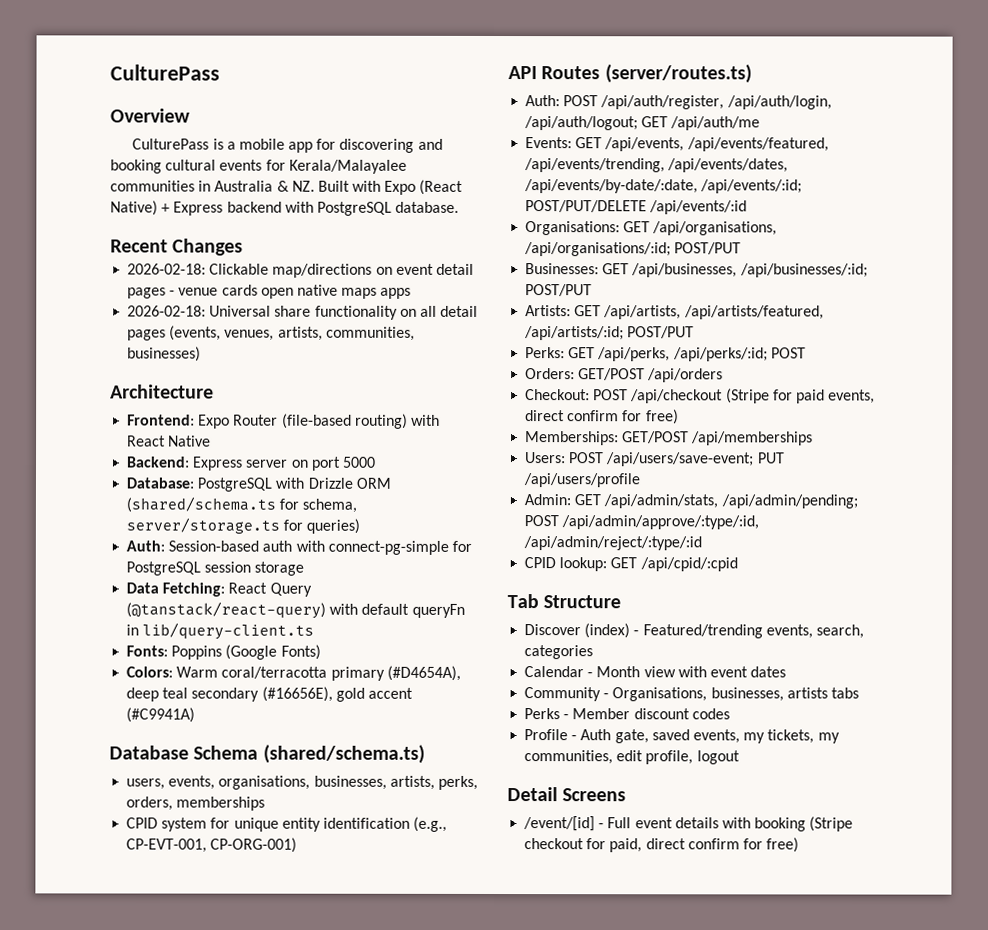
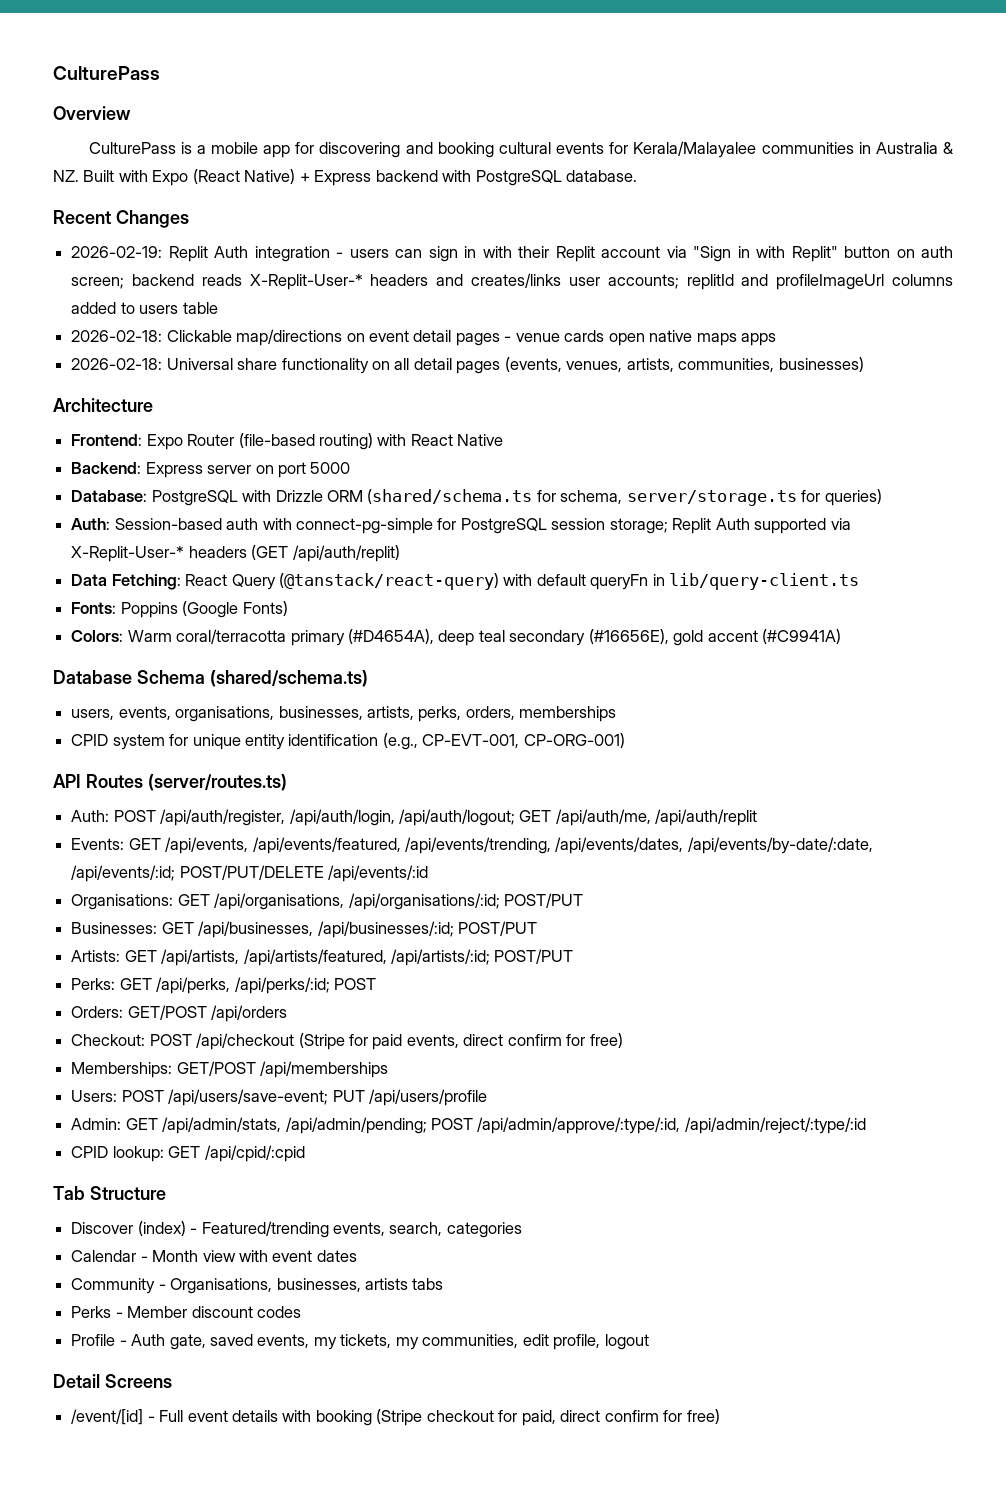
+ 2026-02-19: Replit Auth integration - users can sign in with their Replit account via "Sign in with Replit" button on auth screen; backend reads X-Replit-User-* headers and creates/links user accounts; replitId and profileImageUrl columns added to users table
- Auth: Session-based auth with connect-pg-simple for PostgreSQL session storage
+ Auth: Session-based auth with connect-pg-simple for PostgreSQL session storage; Replit Auth supported via X-Replit-User-* headers (GET /api/auth/replit)
- Auth: POST /api/auth/register, /api/auth/login, /api/auth/logout; GET /api/auth/me
+ Auth: POST /api/auth/register, /api/auth/login, /api/auth/logout; GET /api/auth/me, /api/auth/replit

